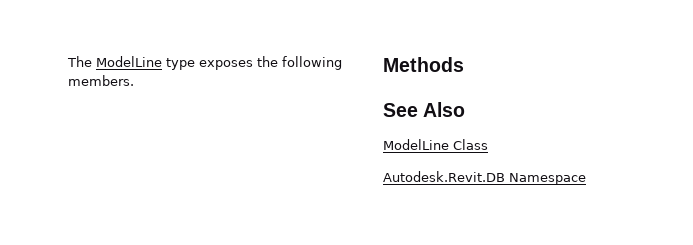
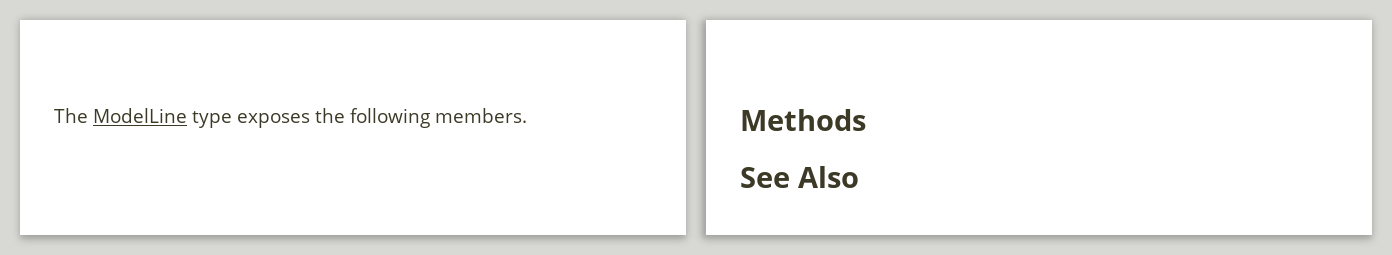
- ModelLine Class
- Autodesk.Revit.DB Namespace

